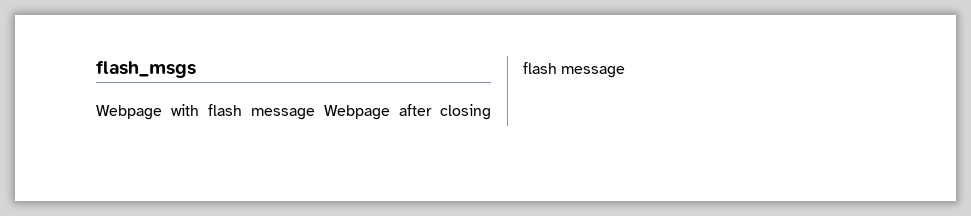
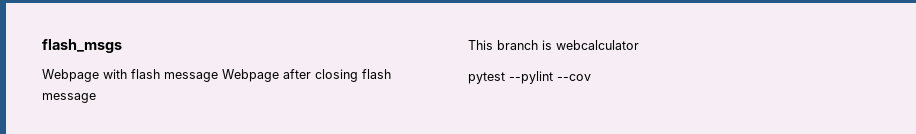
+ This branch is webcalculator
+ pytest --pylint --cov

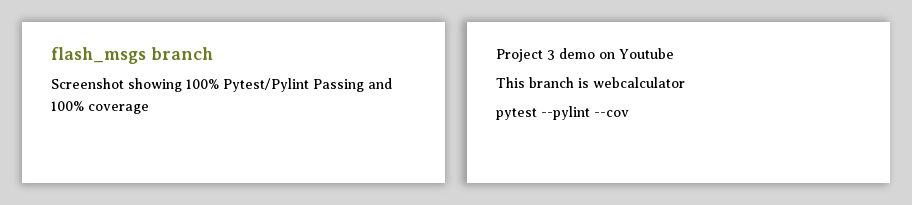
- flash_msgs
- Webpage with flash message Webpage after closing flash message
+ flash_msgs branch
+ Screenshot showing 100% Pytest/Pylint Passing and 100% coverage
+ Project 3 demo on Youtube

